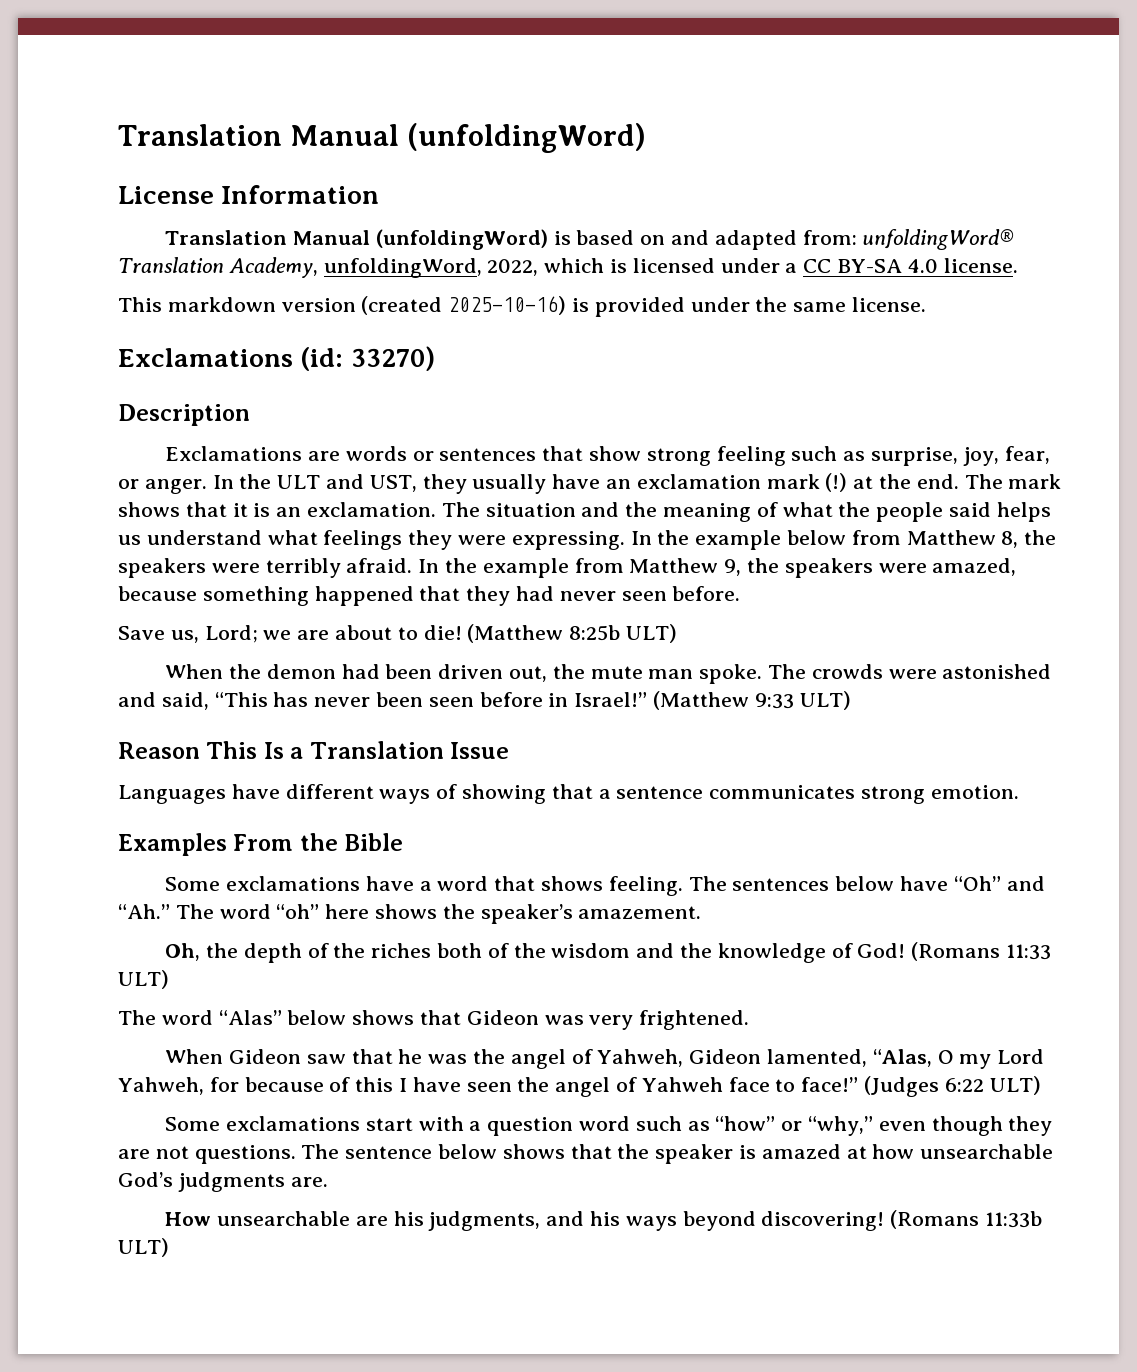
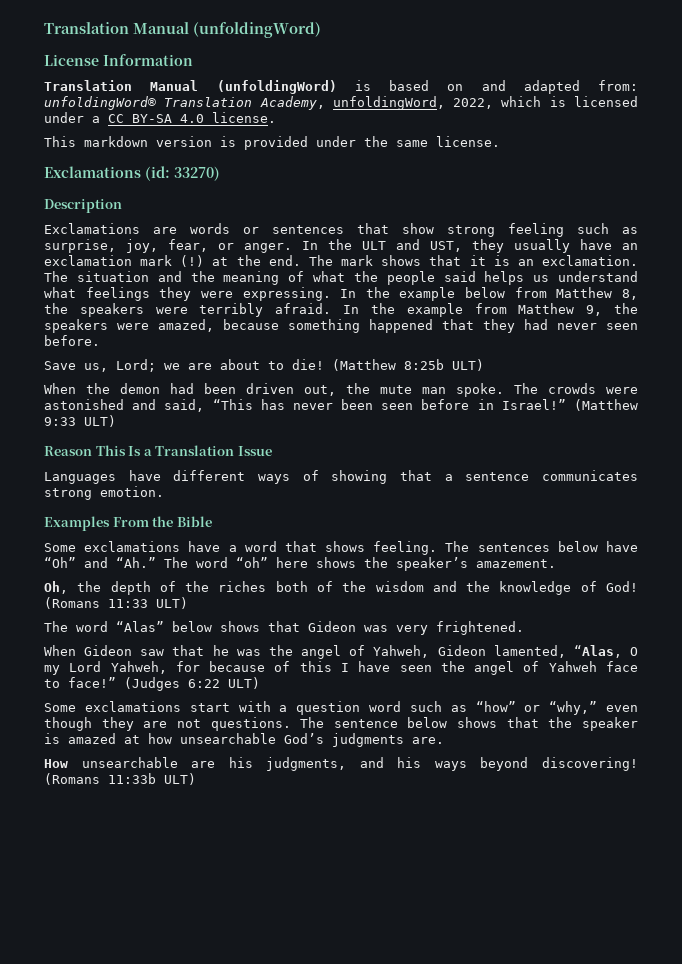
- This markdown version (created 2025-10-16) is provided under the same license.
+ This markdown version is provided under the same license.

